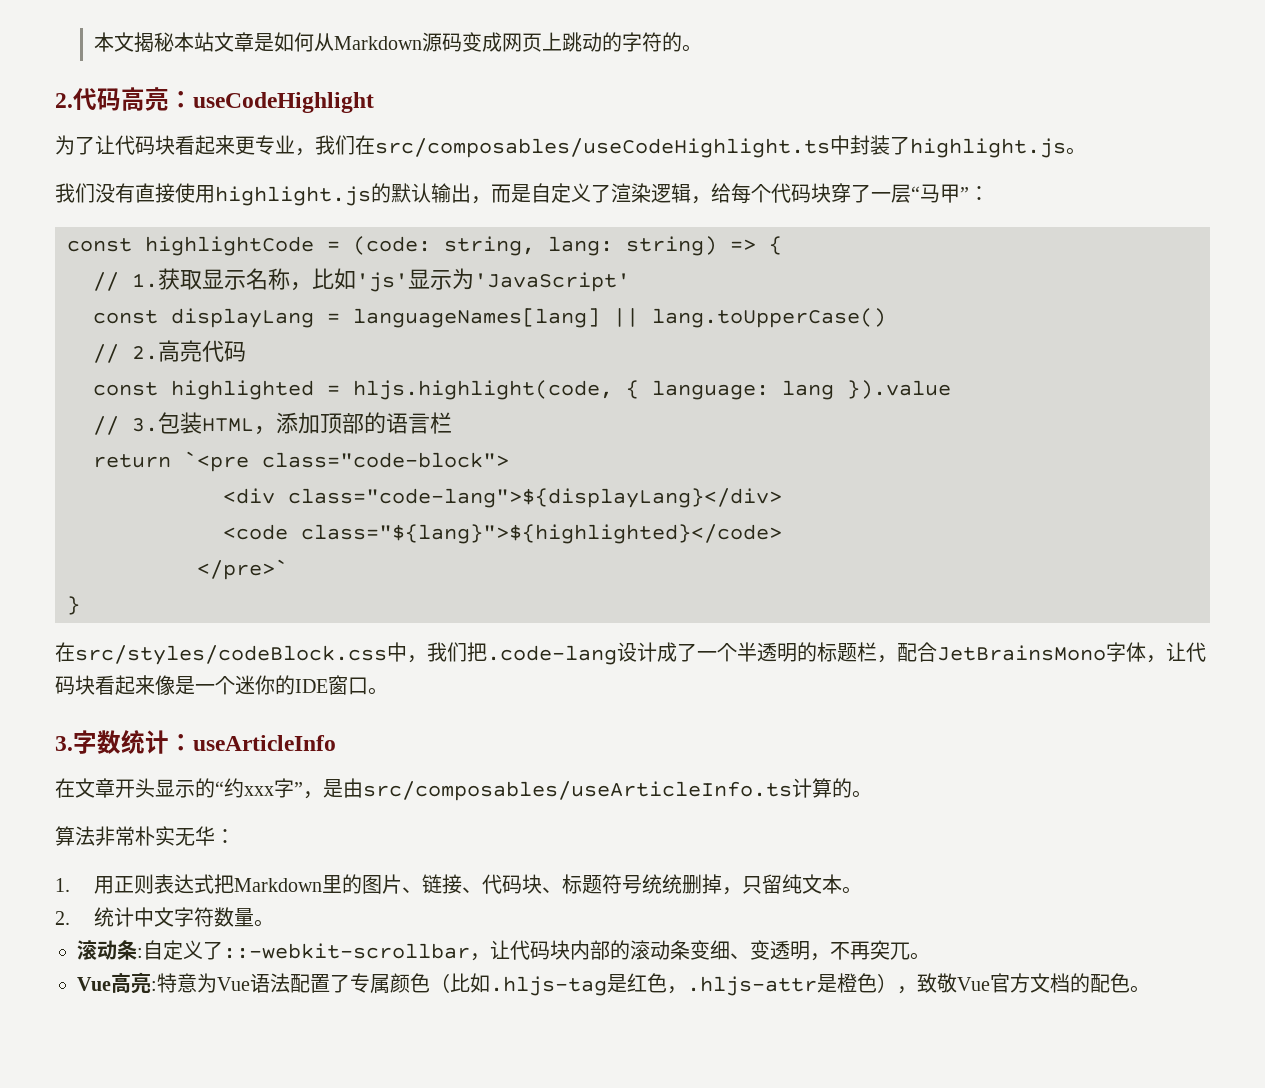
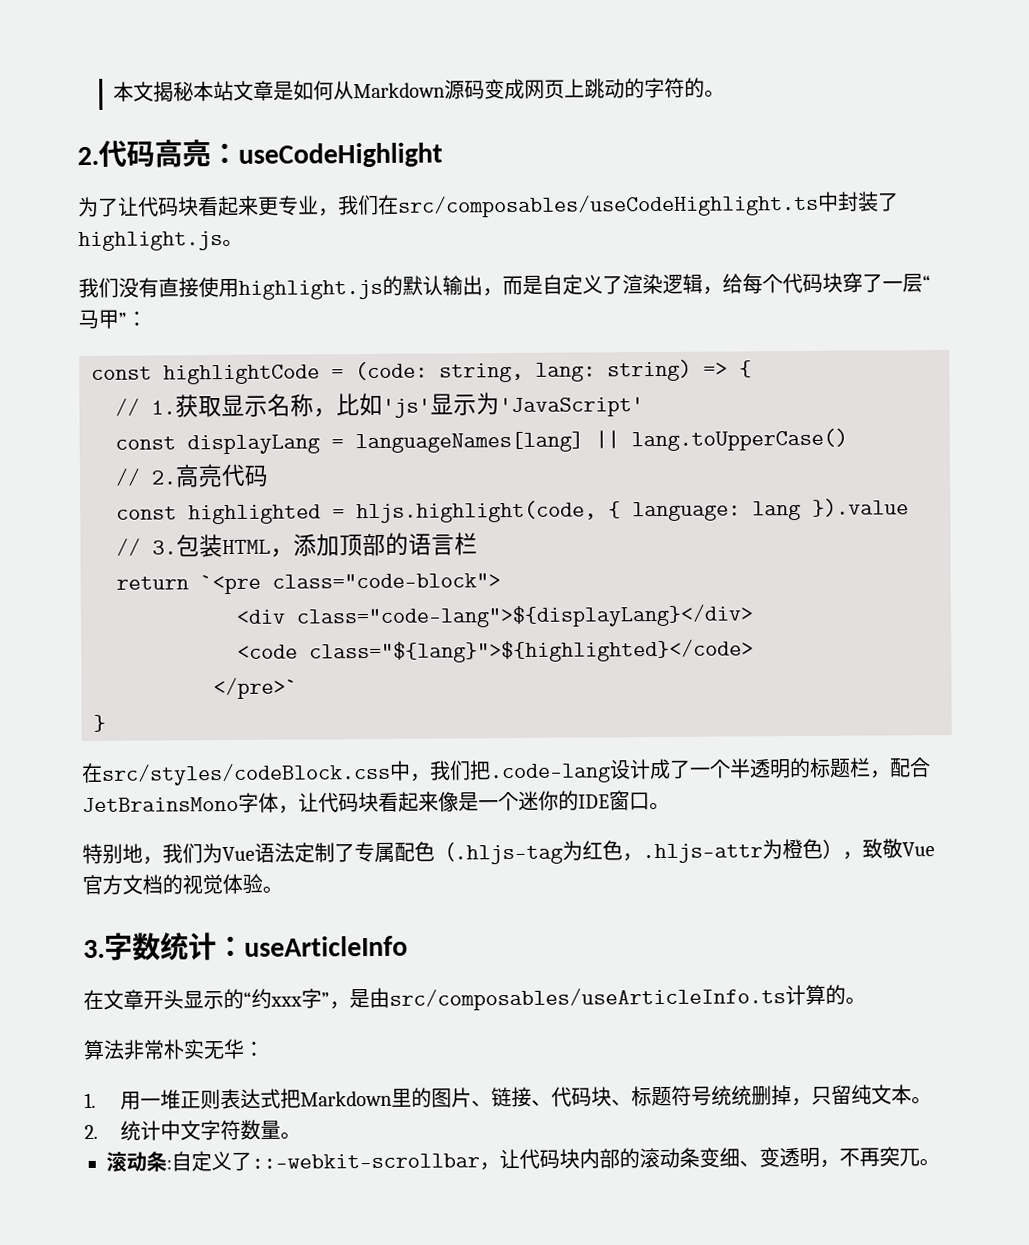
+ 特别地，我们为Vue语法定制了专属配色（.hljs-tag为红色，.hljs-attr为橙色），致敬Vue官方文档的视觉体验。
- 1.用正则表达式把Markdown里的图片、链接、代码块、标题符号统统删掉，只留纯文本。
+ 1.用一堆正则表达式把Markdown里的图片、链接、代码块、标题符号统统删掉，只留纯文本。
- Vue高亮:特意为Vue语法配置了专属颜色（比如.hljs-tag是红色，.hljs-attr是橙色），致敬Vue官方文档的配色。

